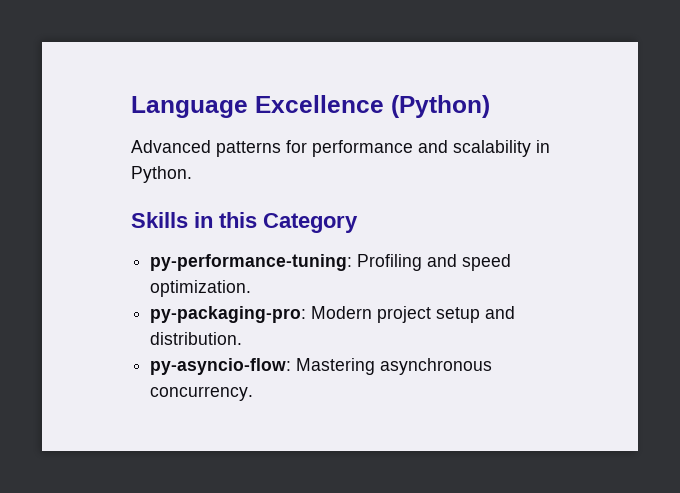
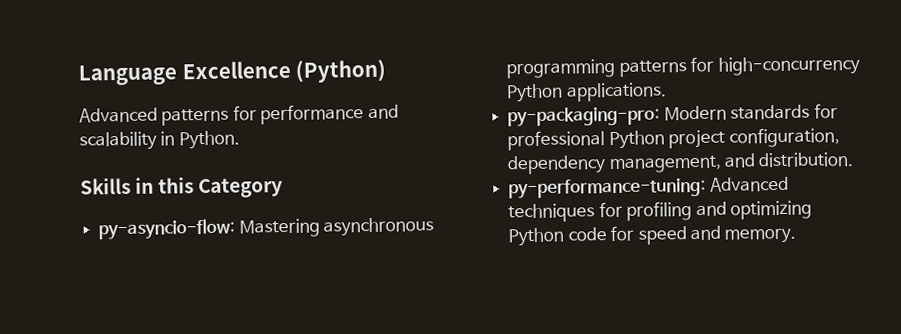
- py-performance-tuning: Profiling and speed optimization.
- py-packaging-pro: Modern project setup and distribution.
- py-asyncio-flow: Mastering asynchronous concurrency.
+ py-asyncio-flow: Mastering asynchronous programming patterns for high-concurrency Python applications.
+ py-packaging-pro: Modern standards for professional Python project configuration, dependency management, and distribution.
+ py-performance-tuning: Advanced techniques for profiling and optimizing Python code for speed and memory.

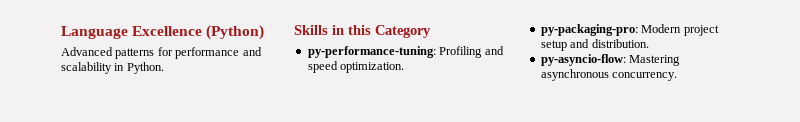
- py-asyncio-flow: Mastering asynchronous programming patterns for high-concurrency Python applications.
- py-packaging-pro: Modern standards for professional Python project configuration, dependency management, and distribution.
- py-performance-tuning: Advanced techniques for profiling and optimizing Python code for speed and memory.
+ py-performance-tuning: Profiling and speed optimization.
+ py-packaging-pro: Modern project setup and distribution.
+ py-asyncio-flow: Mastering asynchronous concurrency.

